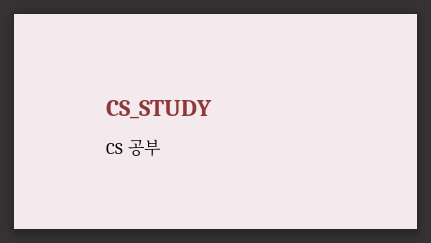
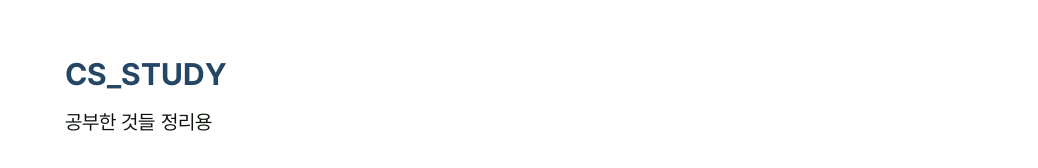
- CS 공부
+ 공부한 것들 정리용

